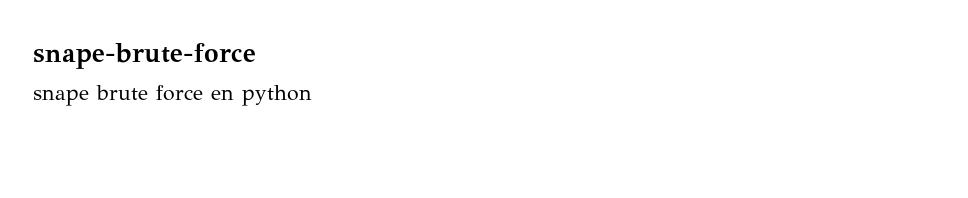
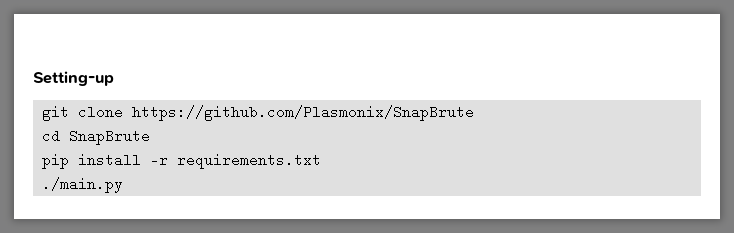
- snape-brute-force
- snape brute force en python
+ Setting-up
+ git clone https://github.com/Plasmonix/SnapBrute
+ cd SnapBrute
+ pip install -r requirements.txt
+ ./main.py

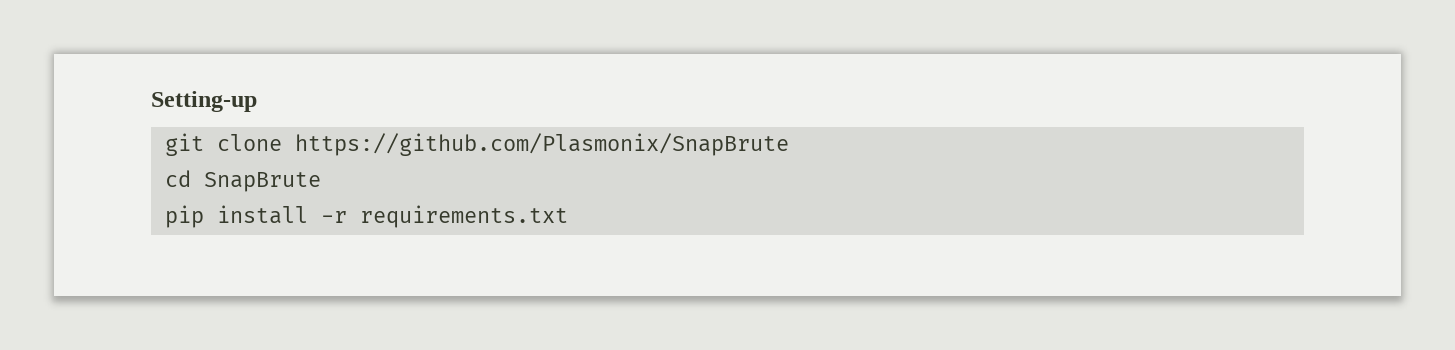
- ./main.py

